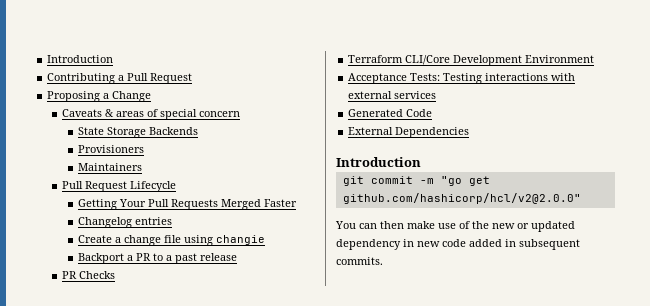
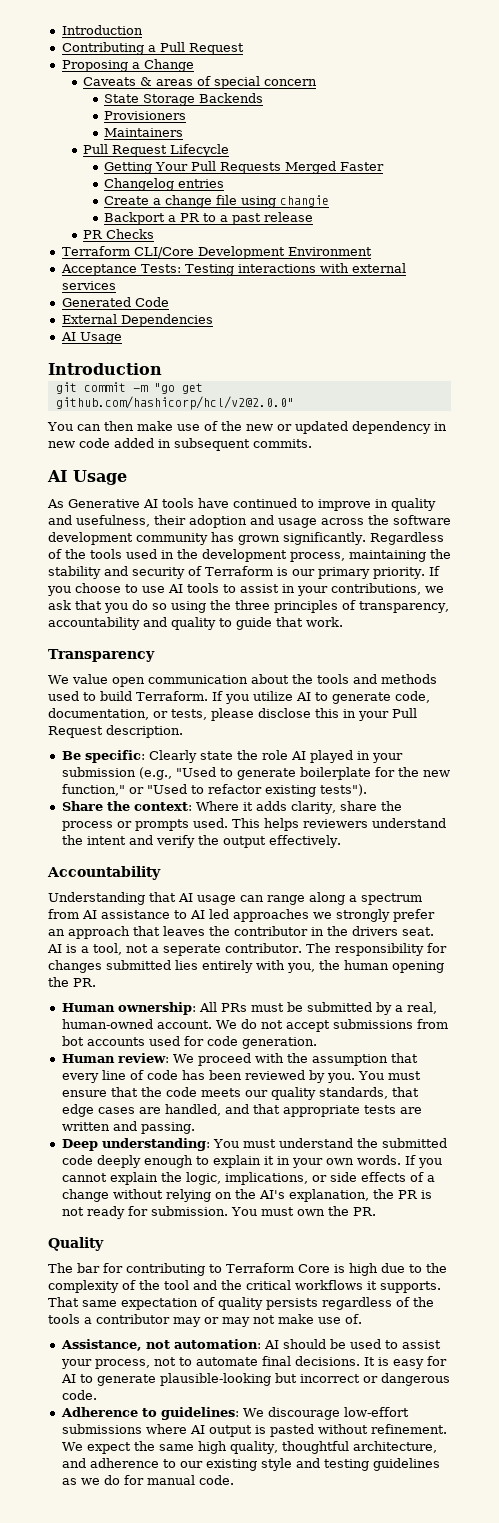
  External Dependencies
+ AI Usage
  You can then make use of the new or updated dependency in new code added in subsequent commits.
+ AI Usage
+ As Generative AI tools have continued to improve in quality and usefulness, their adoption and usage across the software development community has grown significantly. Regardless of the tools used in the development process, maintaining the stability and security of Terraform is our primary priority. If you choose to use AI tools to assist in your contributions, we ask that you do so using the three principles of transparency, accountability and quality to guide that work.
+ Transparency
+ We value open communication about the tools and methods used to build Terraform. If you utilize AI to generate code, documentation, or tests, please disclose this in your Pull Request description.
+ Be specific: Clearly state the role AI played in your submission (e.g., "Used to generate boilerplate for the new function," or "Used to refactor existing tests").
+ Share the context: Where it adds clarity, share the process or prompts used. This helps reviewers understand the intent and verify the output effectively.
+ Accountability
+ Understanding that AI usage can range along a spectrum from AI assistance to AI led approaches we strongly prefer an approach that leaves the contributor in the drivers seat. AI is a tool, not a seperate contributor. The responsibility for changes submitted lies entirely with you, the human opening the PR.
+ Human ownership: All PRs must be submitted by a real, human-owned account. We do not accept submissions from bot accounts used for code generation.
+ Human review: We proceed with the assumption that every line of code has been reviewed by you. You must ensure that the code meets our quality standards, that edge cases are handled, and that appropriate tests are written and passing.
+ Deep understanding: You must understand the submitted code deeply enough to explain it in your own words. If you cannot explain the logic, implications, or side effects of a change without relying on the AI's explanation, the PR is not ready for submission. You must own the PR.
+ Quality
+ The bar for contributing to Terraform Core is high due to the complexity of the tool and the critical workflows it supports. That same expectation of quality persists regardless of the tools a contributor may or may not make use of.
+ Assistance, not automation: AI should be used to assist your process, not to automate final decisions. It is easy for AI to generate plausible-looking but incorrect or dangerous code.
+ Adherence to guidelines: We discourage low-effort submissions where AI output is pasted without refinement. We expect the same high quality, thoughtful architecture, and adherence to our existing style and testing guidelines as we do for manual code.

